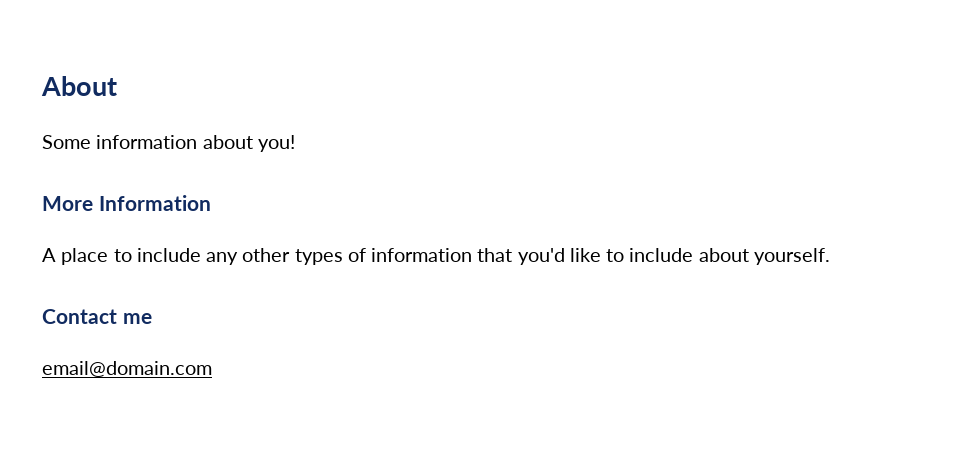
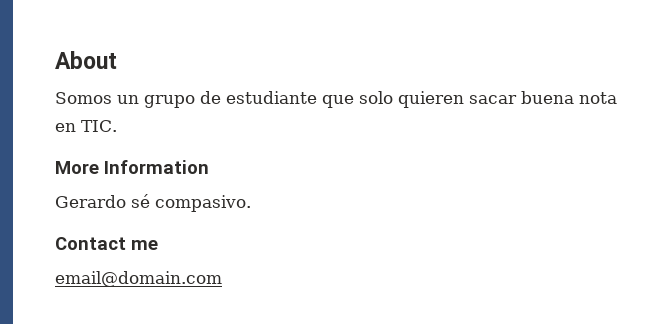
- Some information about you!
+ Somos un grupo de estudiante que solo quieren sacar buena nota en TIC.
  More Information
- A place to include any other types of information that you'd like to include about yourself.
+ Gerardo sé compasivo.

